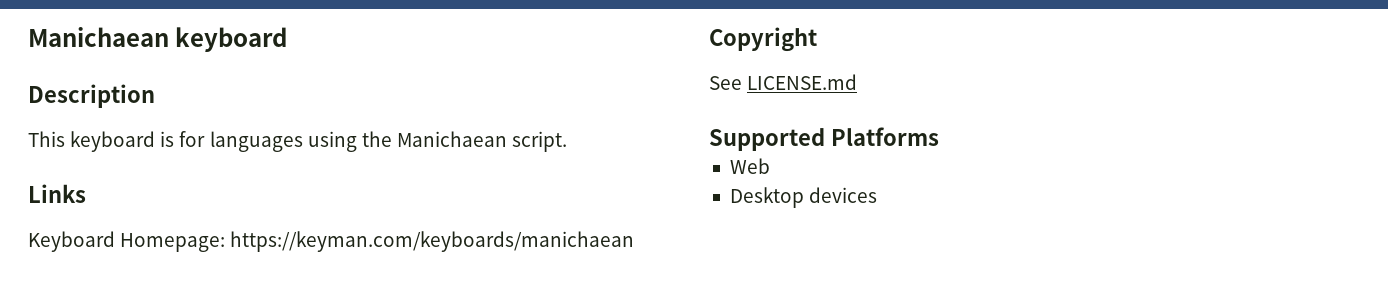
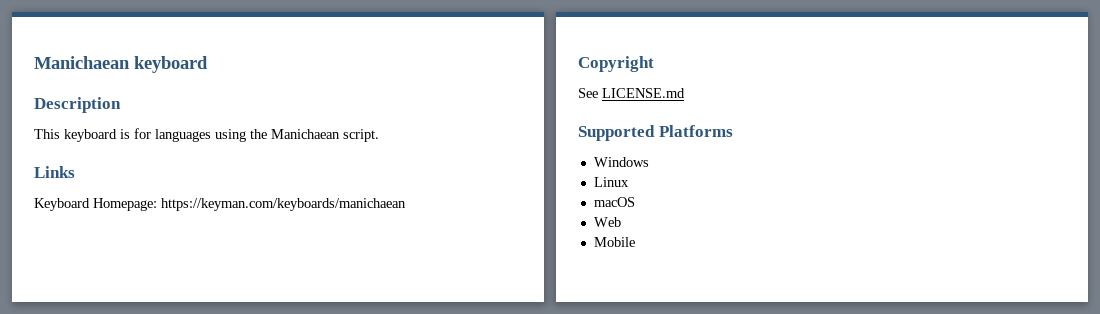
+ Windows
+ Linux
+ macOS
- Desktop devices
+ Mobile

